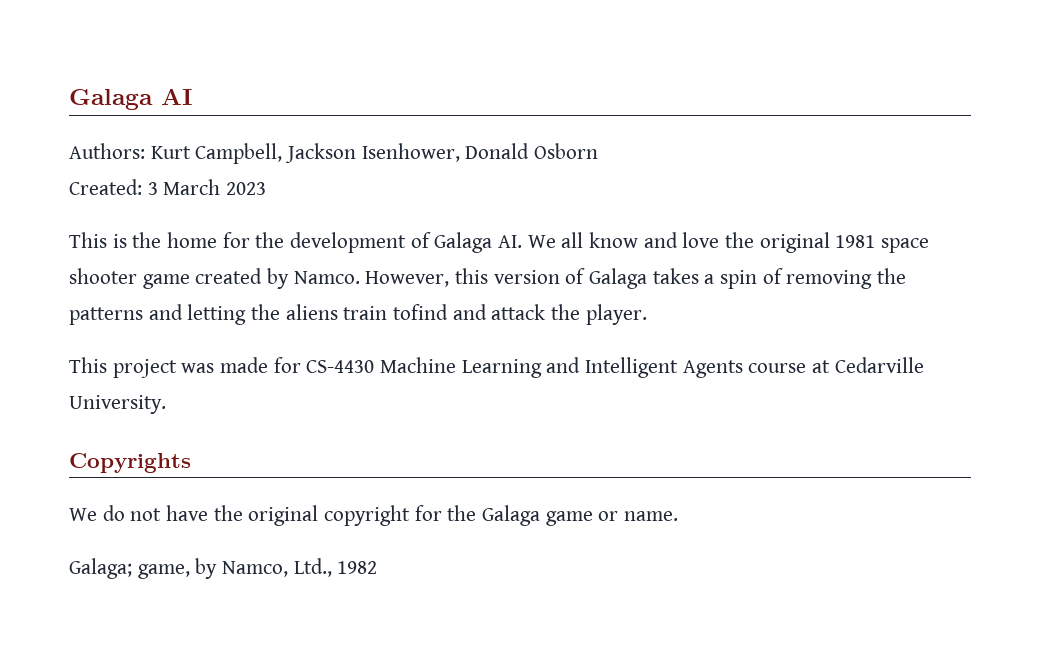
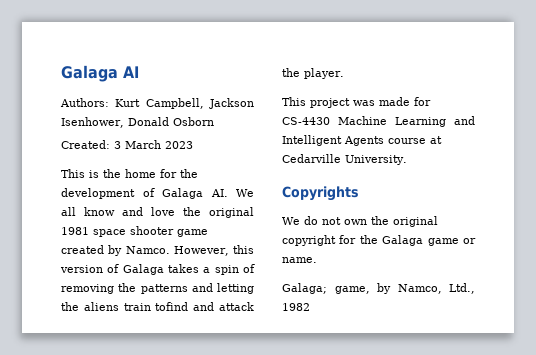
- We do not have the original copyright for the Galaga game or name.
+ We do not own the original copyright for the Galaga game or name.

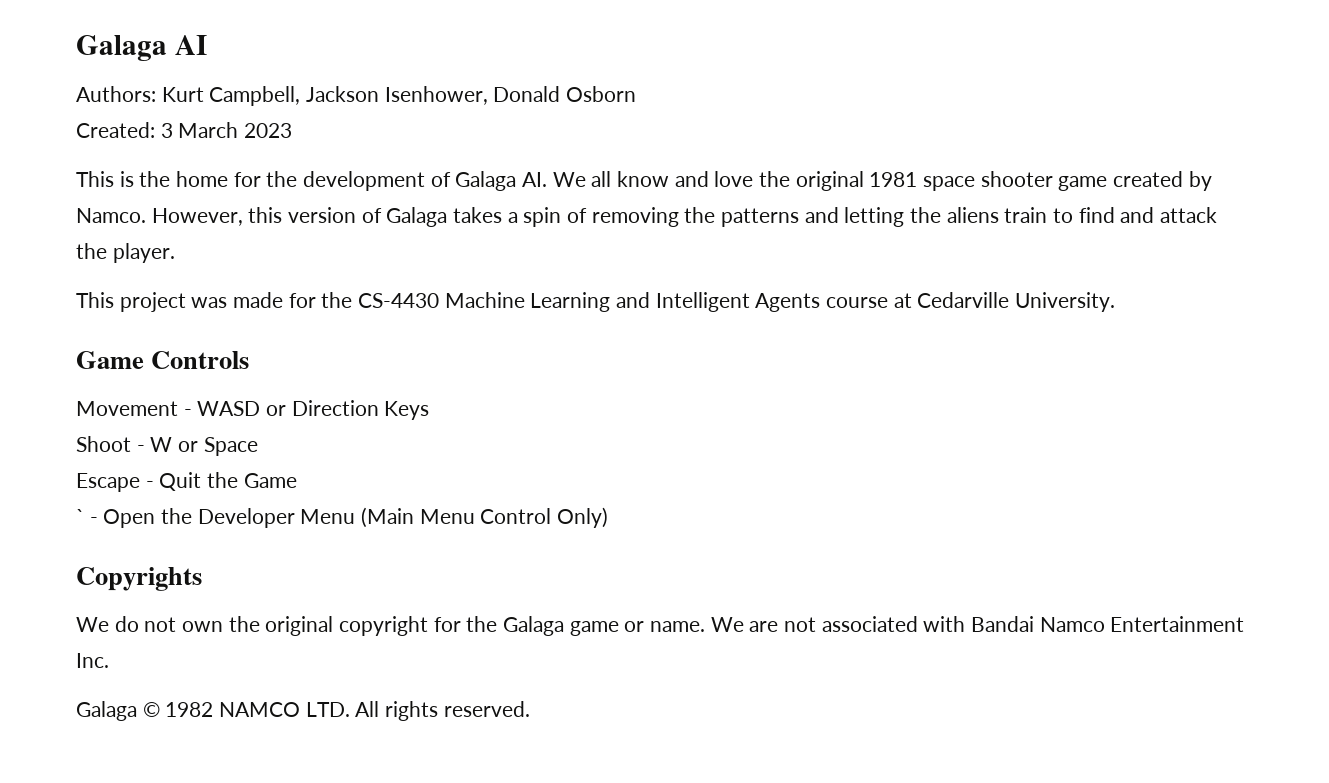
- However, this version of Galaga takes a spin of removing the patterns and letting the aliens train tofind and attack the player.
+ However, this version of Galaga takes a spin of removing the patterns and letting the aliens train to find and attack the player.
- This project was made for CS-4430 Machine Learning and Intelligent Agents course at Cedarville University.
+ This project was made for the CS-4430 Machine Learning and Intelligent Agents course at Cedarville University.
+ Game Controls
+ Movement - WASD or Direction Keys
+ Shoot - W or Space
+ Escape - Quit the Game
+ ` - Open the Developer Menu (Main Menu Control Only)
- We do not own the original copyright for the Galaga game or name.
- Galaga; game, by Namco, Ltd., 1982
+ We do not own the original copyright for the Galaga game or name. We are not associated with Bandai Namco Entertainment Inc.
+ Galaga © 1982 NAMCO LTD. All rights reserved.

